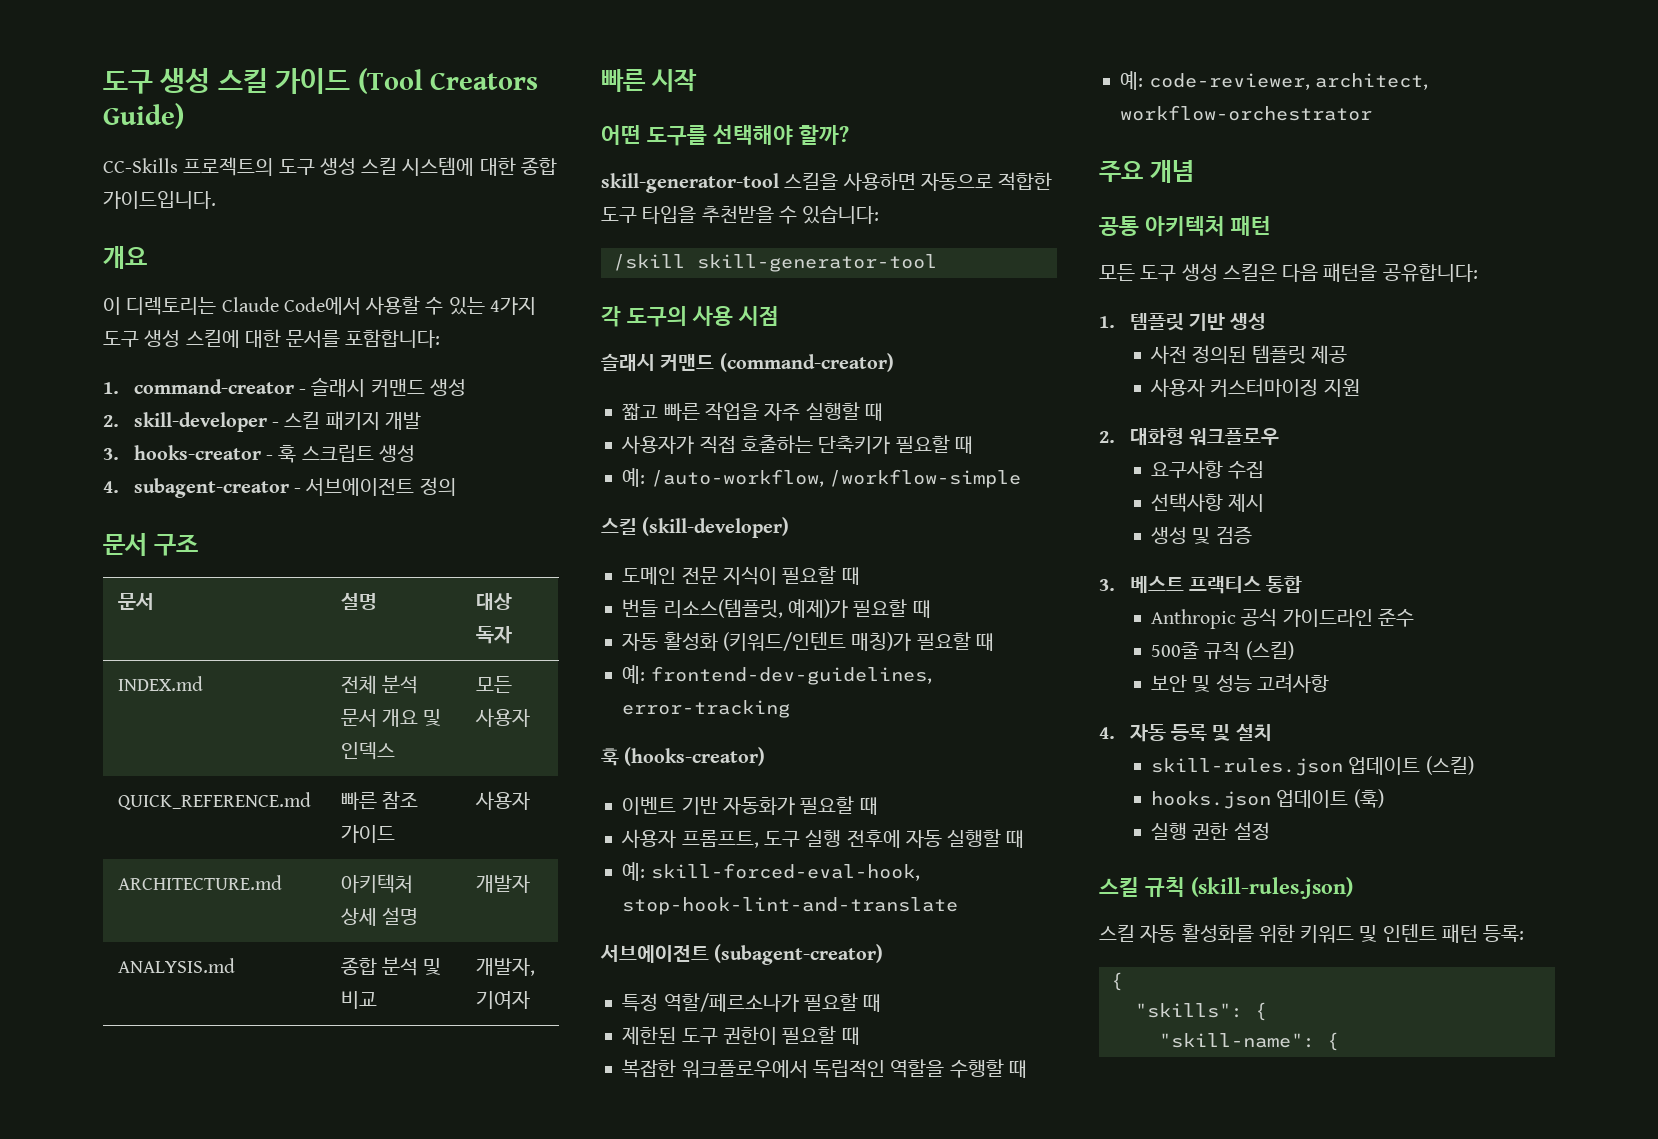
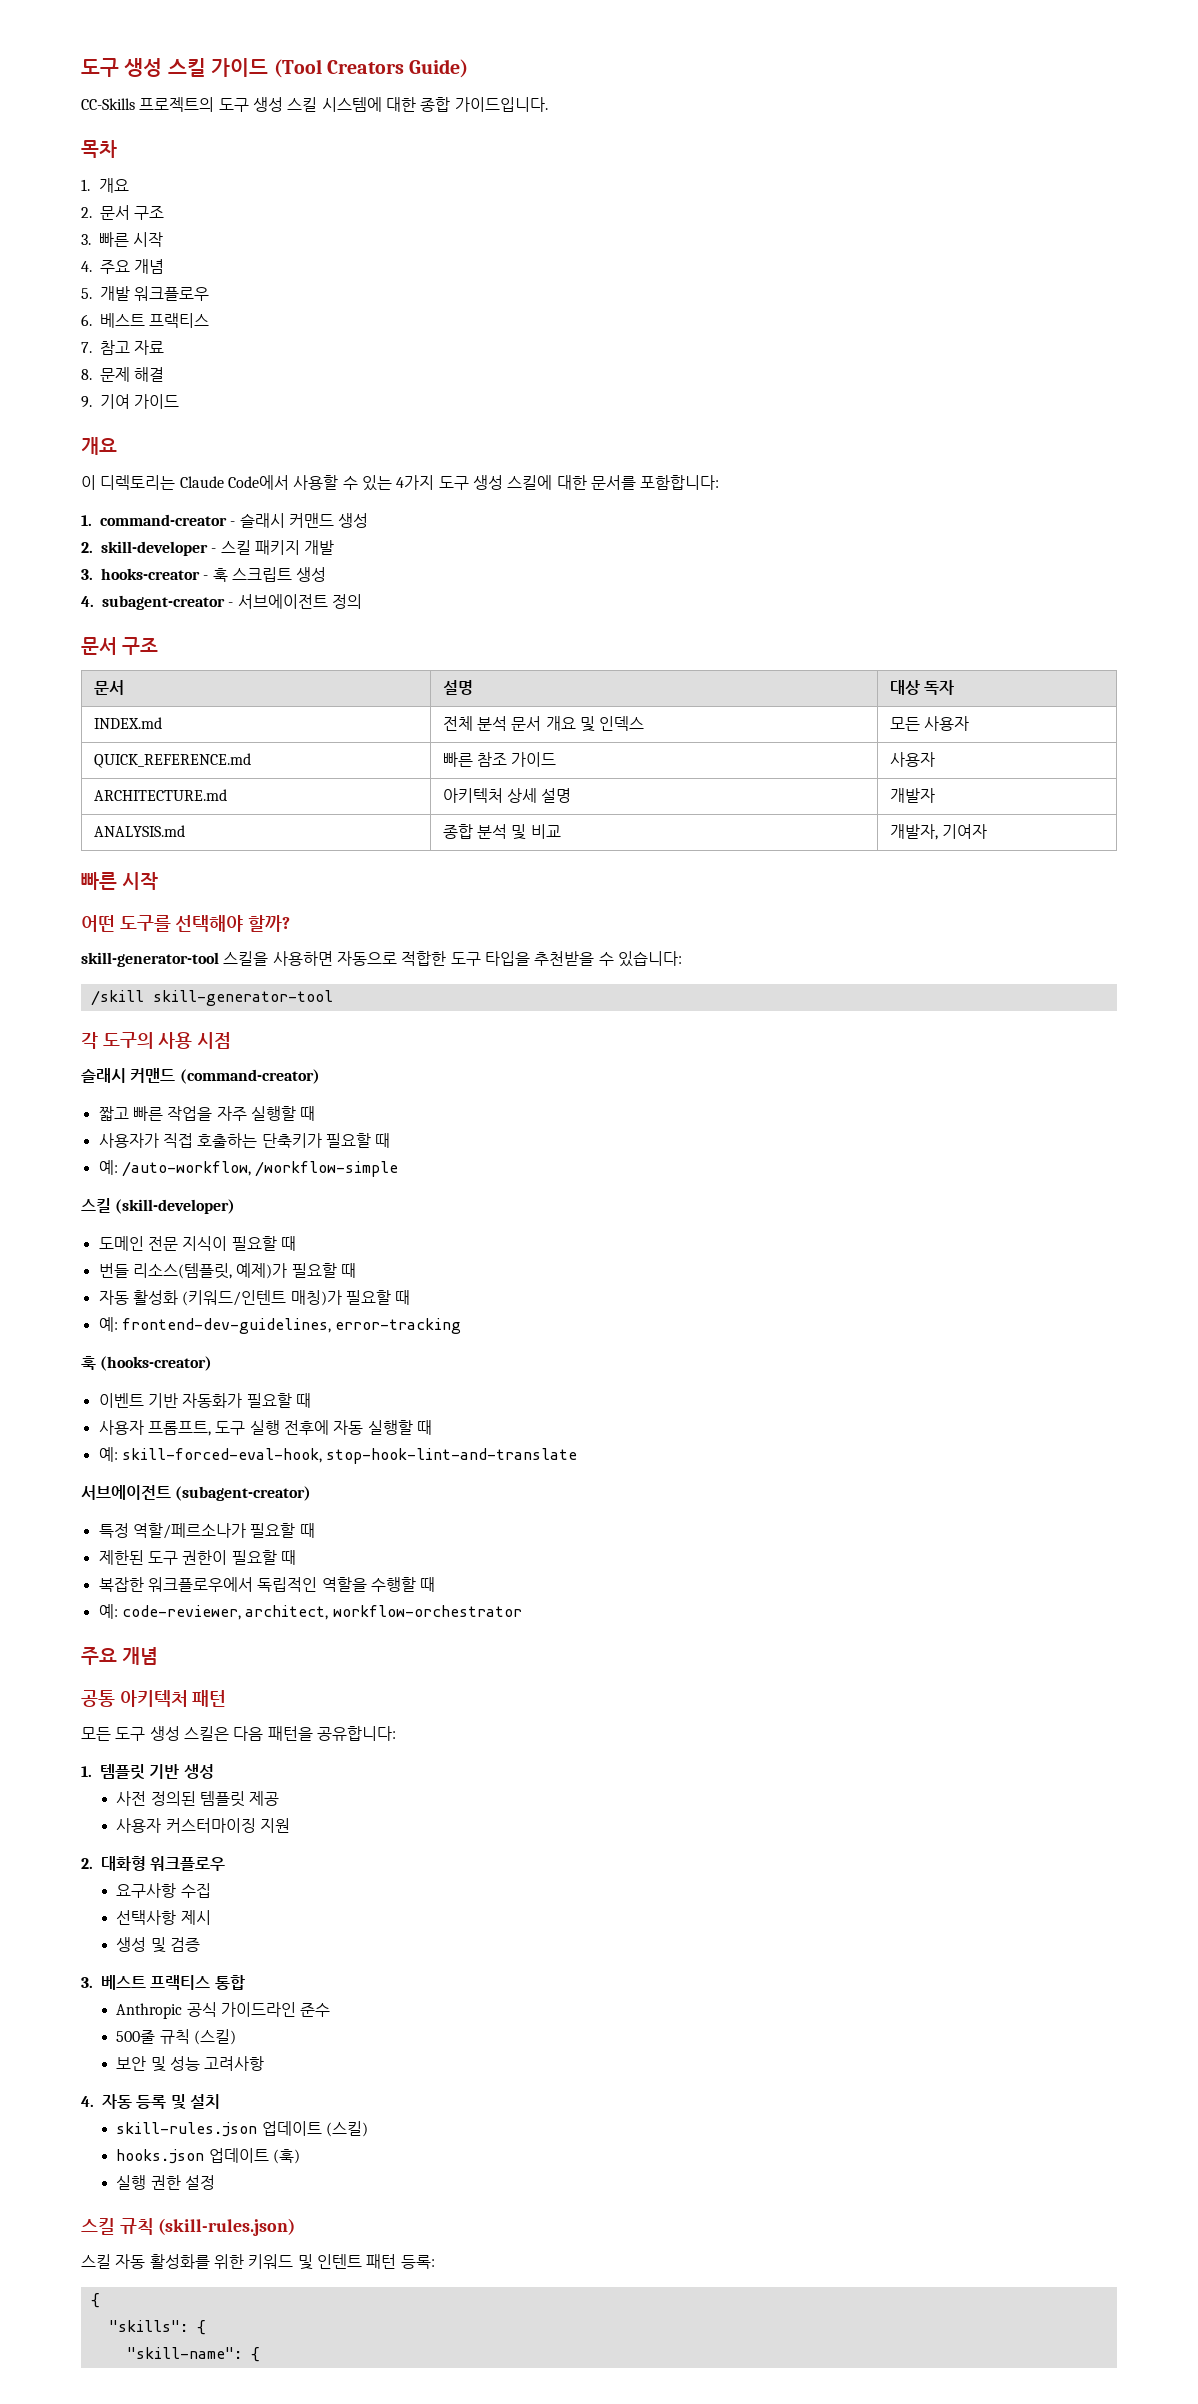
+ 목차
+ 1. 개요
+ 2. 문서 구조
+ 3. 빠른 시작
+ 4. 주요 개념
+ 5. 개발 워크플로우
+ 6. 베스트 프랙티스
+ 7. 참고 자료
+ 8. 문제 해결
+ 9. 기여 가이드

